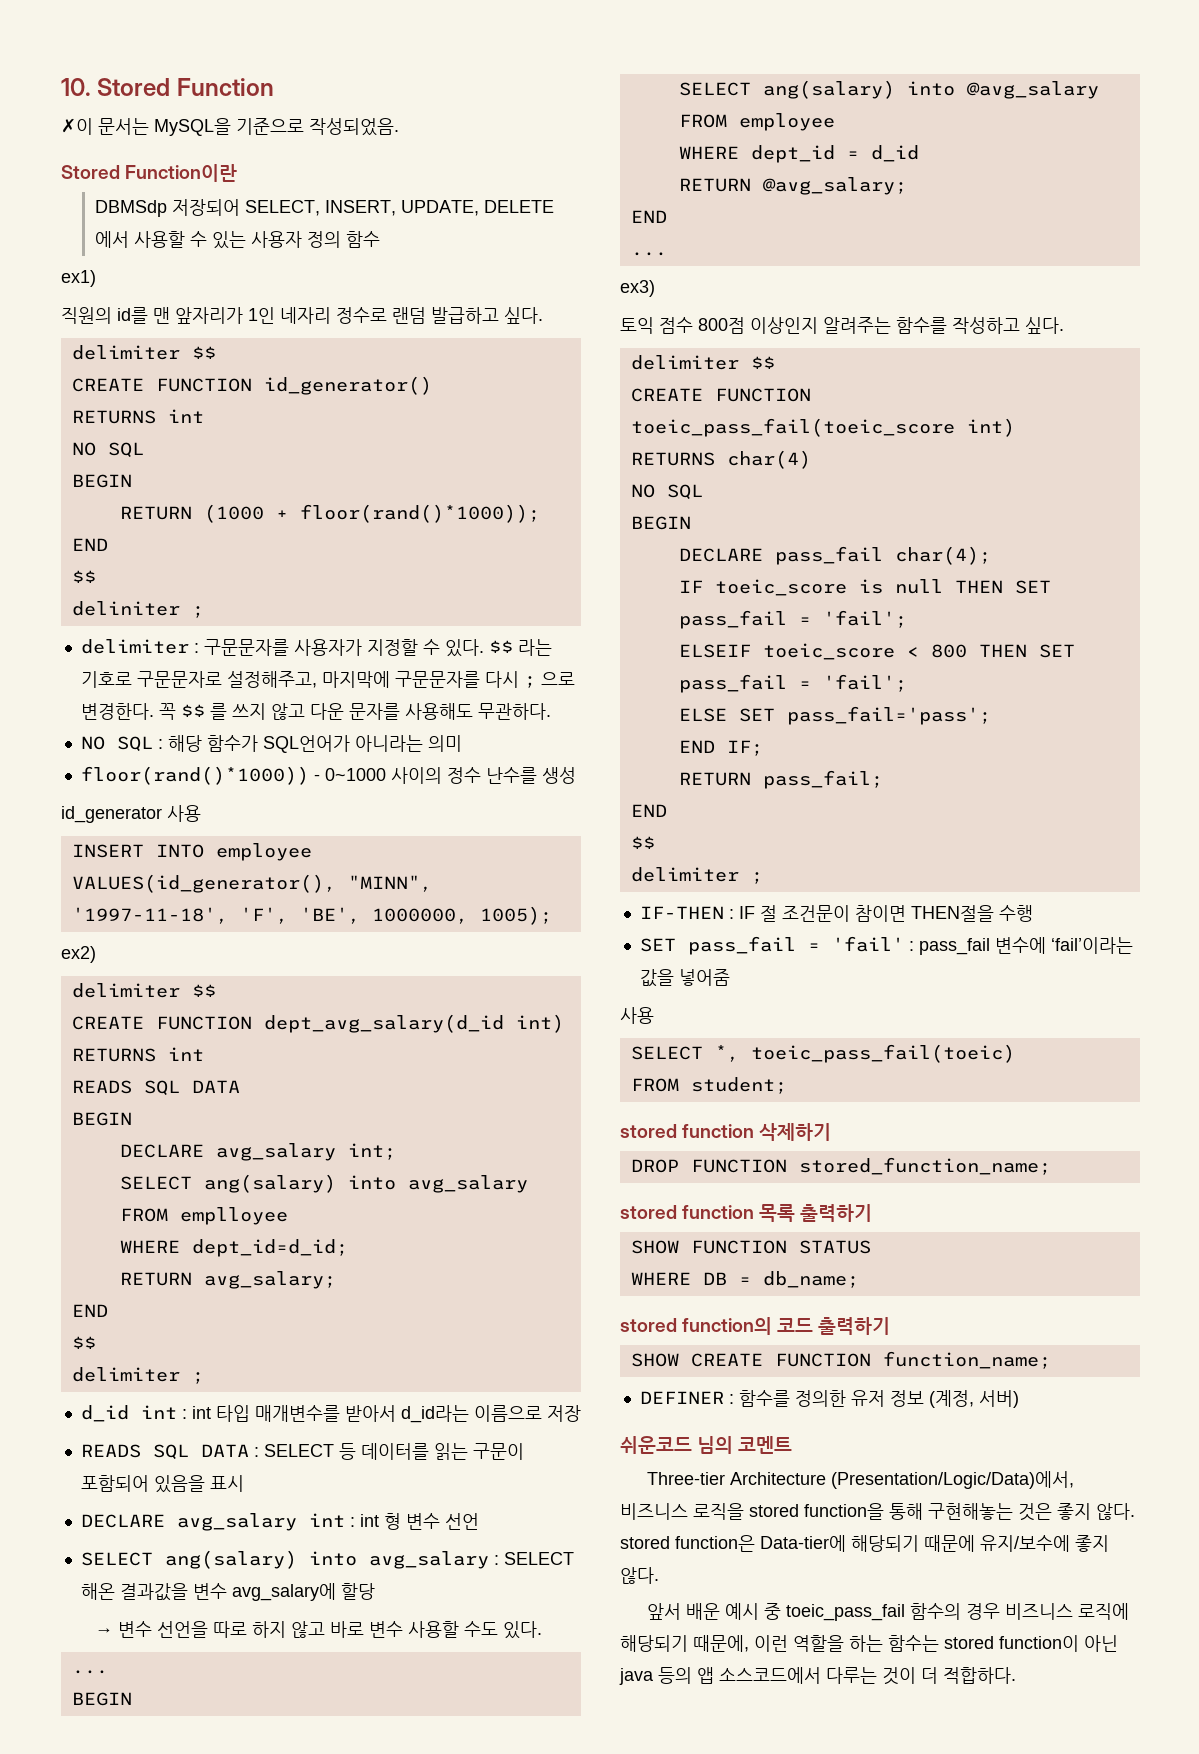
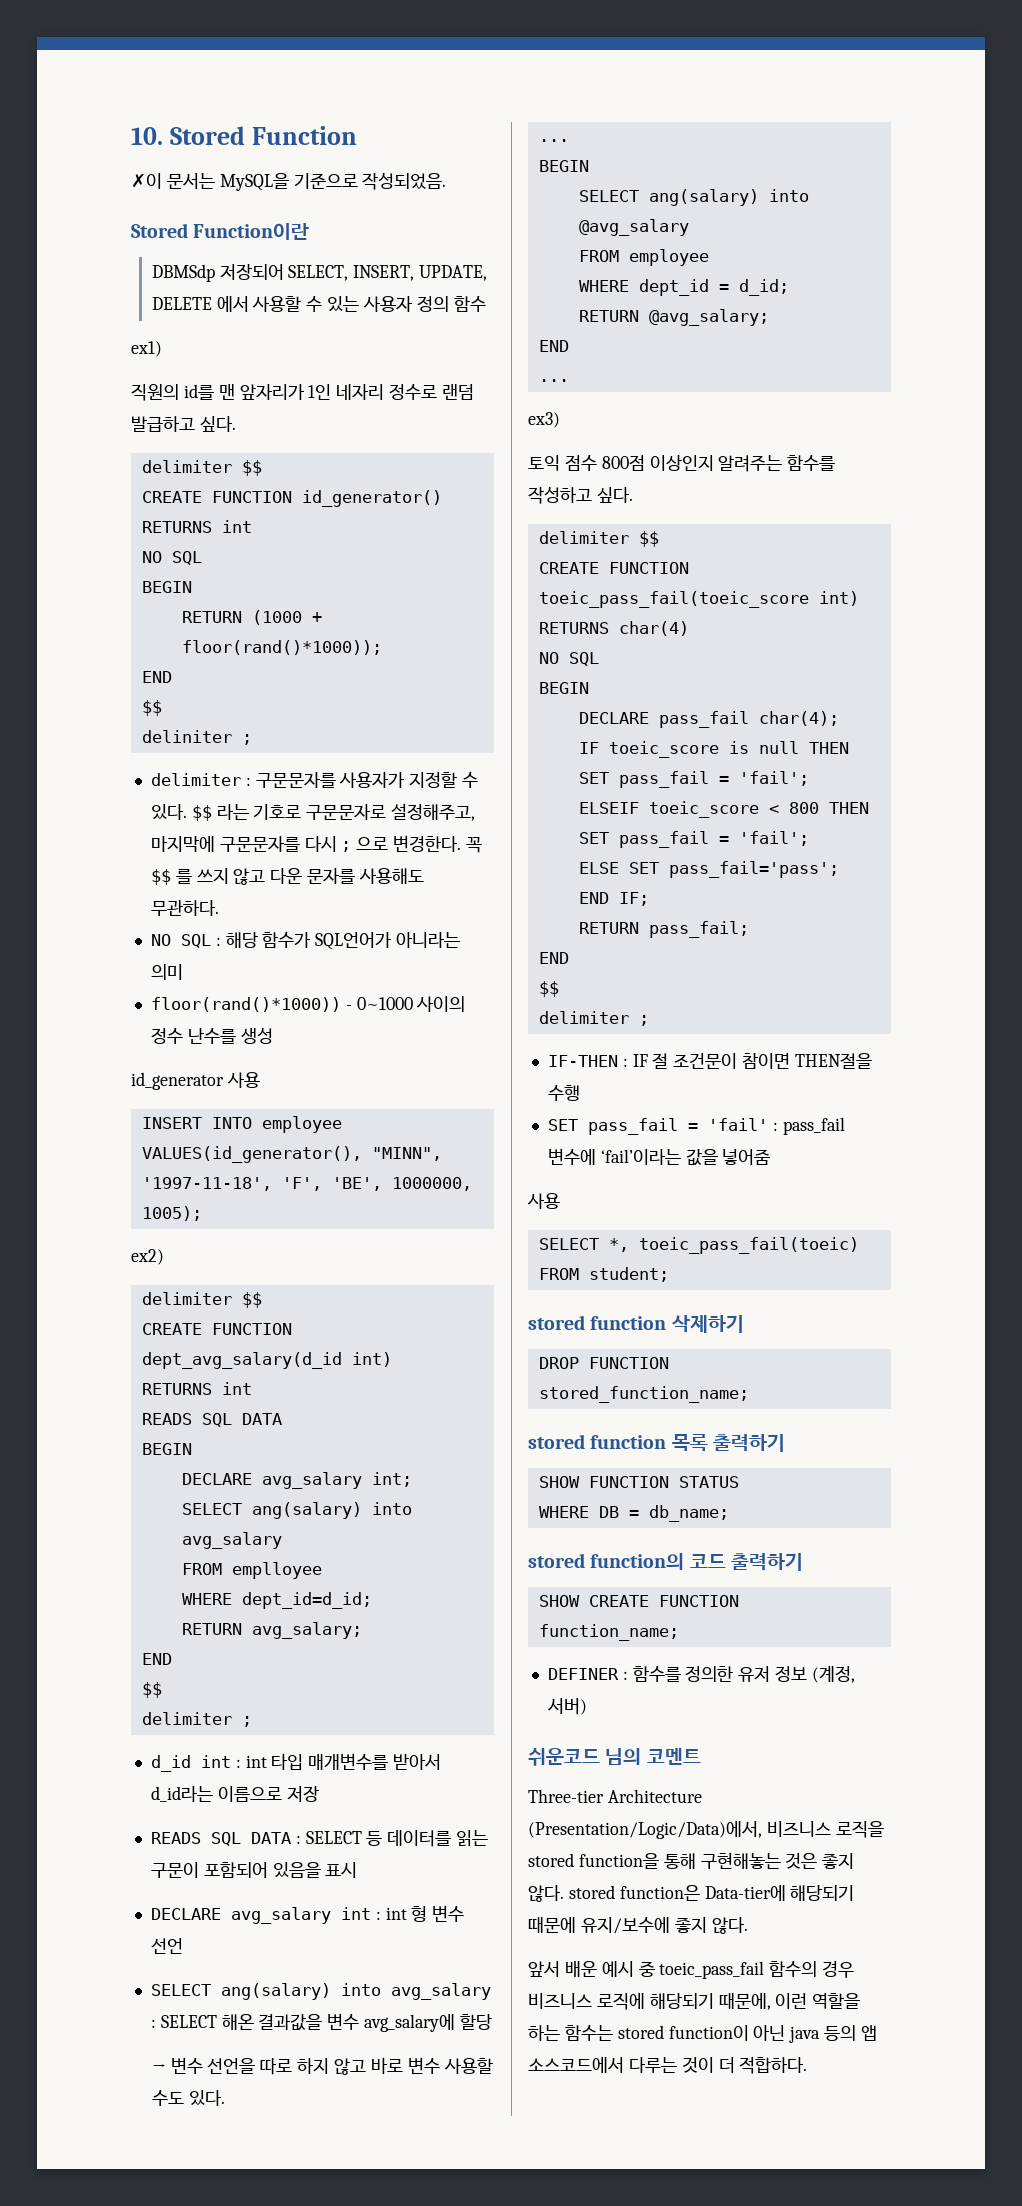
- WHERE dept_id = d_id
+ WHERE dept_id = d_id;

